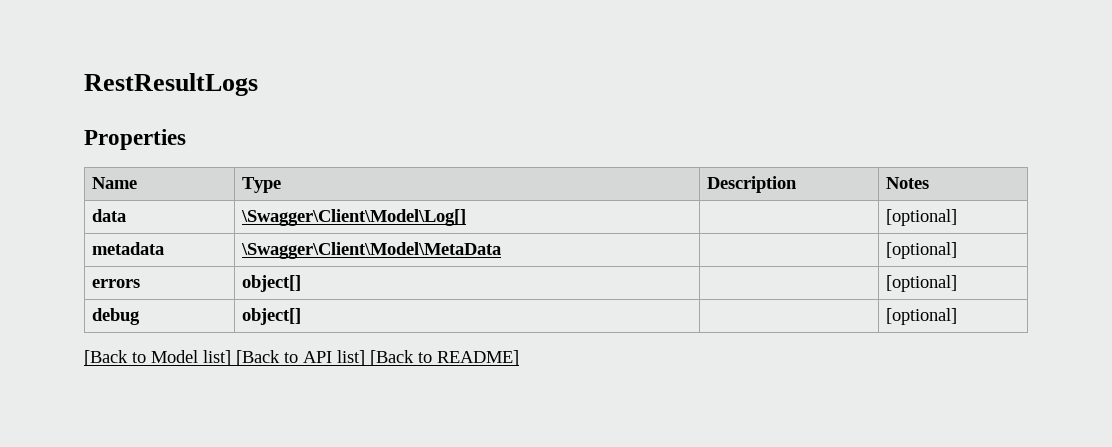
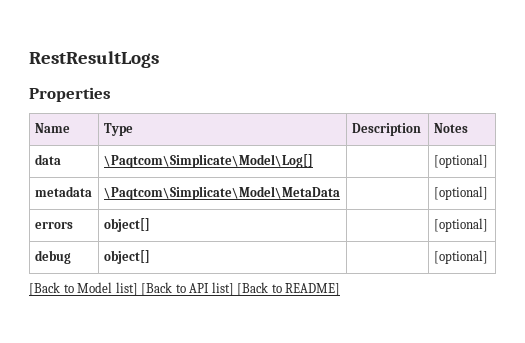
- data | \Swagger\Client\Model\Log[] | | [optional]
+ data | \Paqtcom\Simplicate\Model\Log[] | | [optional]
- metadata | \Swagger\Client\Model\MetaData | | [optional]
+ metadata | \Paqtcom\Simplicate\Model\MetaData | | [optional]

